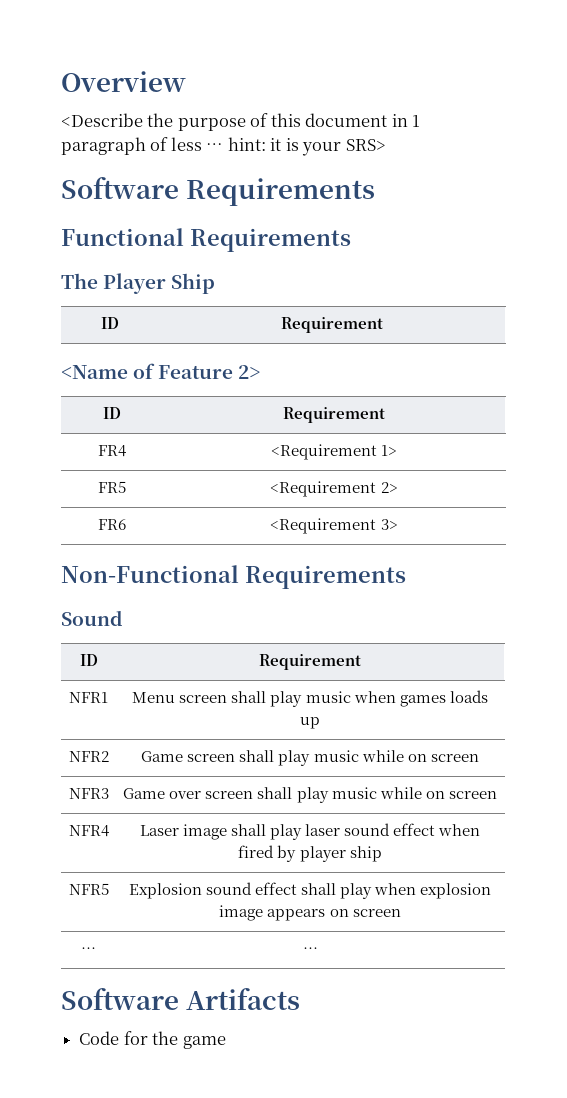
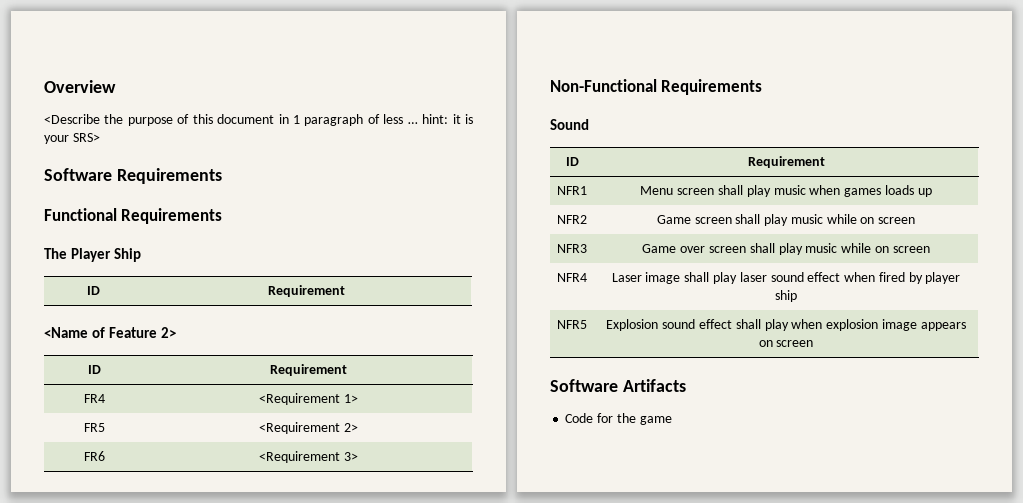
- … | …

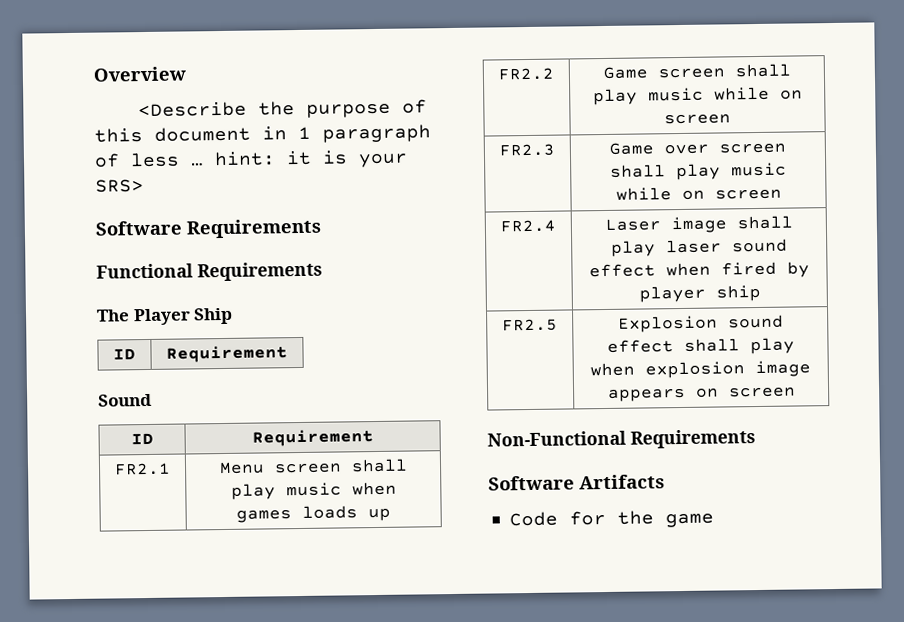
- <Name of Feature 2>
- ID | Requirement
- FR4 | <Requirement 1>
- FR5 | <Requirement 2>
- FR6 | <Requirement 3>
- Non-Functional Requirements
- NFR1 | Menu screen shall play music when games loads up
+ FR2.1 | Menu screen shall play music when games loads up
- NFR2 | Game screen shall play music while on screen
+ FR2.2 | Game screen shall play music while on screen
- NFR3 | Game over screen shall play music while on screen
+ FR2.3 | Game over screen shall play music while on screen
- NFR4 | Laser image shall play laser sound effect when fired by player ship
+ FR2.4 | Laser image shall play laser sound effect when fired by player ship
- NFR5 | Explosion sound effect shall play when explosion image appears on screen
+ FR2.5 | Explosion sound effect shall play when explosion image appears on screen
+ Non-Functional Requirements

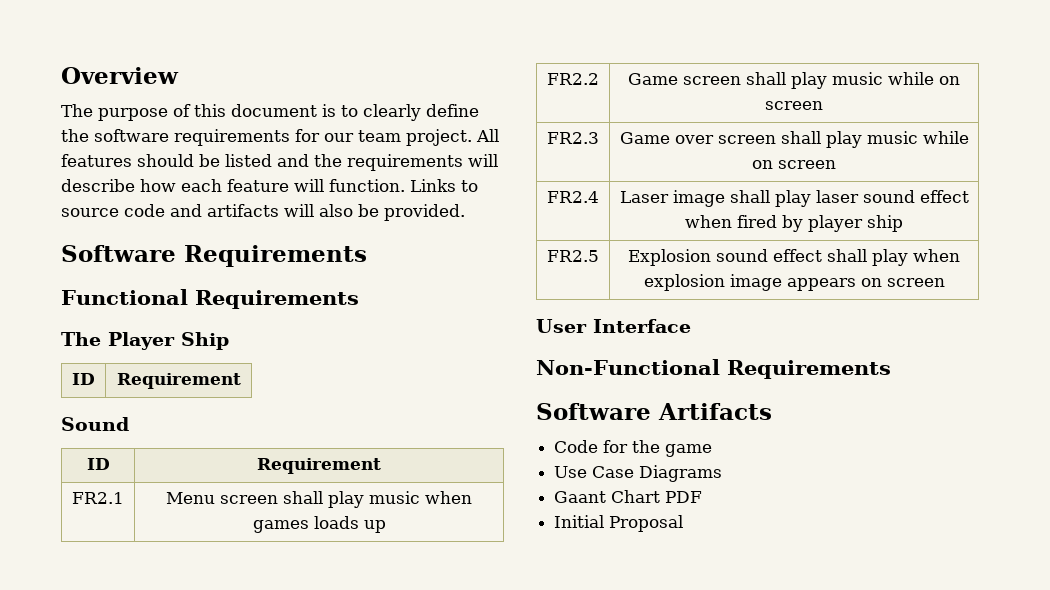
- <Describe the purpose of this document in 1 paragraph of less … hint: it is your SRS>
+ The purpose of this document is to clearly define the software requirements for our team project. All features should be listed and the requirements will describe how each feature will function. Links to source code and artifacts will also be provided.
+ User Interface
+ Use Case Diagrams
+ Gaant Chart PDF
+ Initial Proposal

